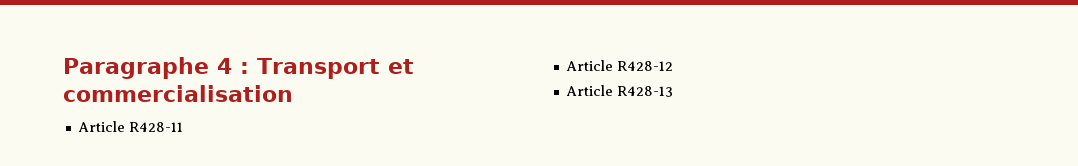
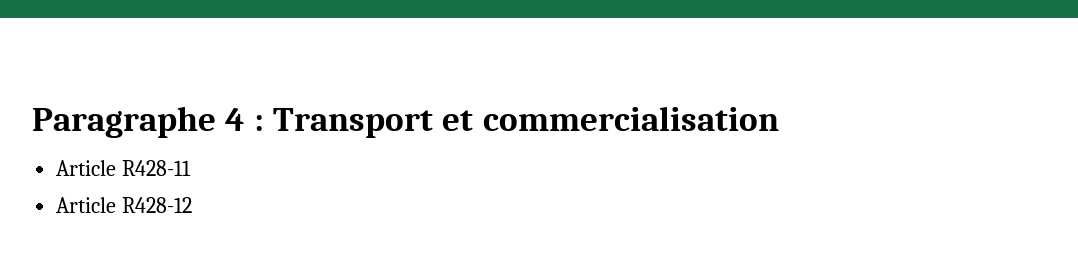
- Article R428-13

